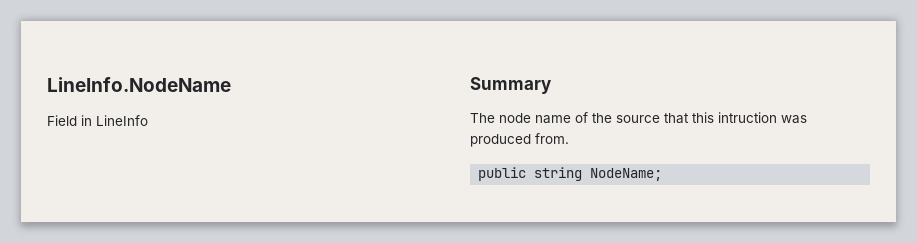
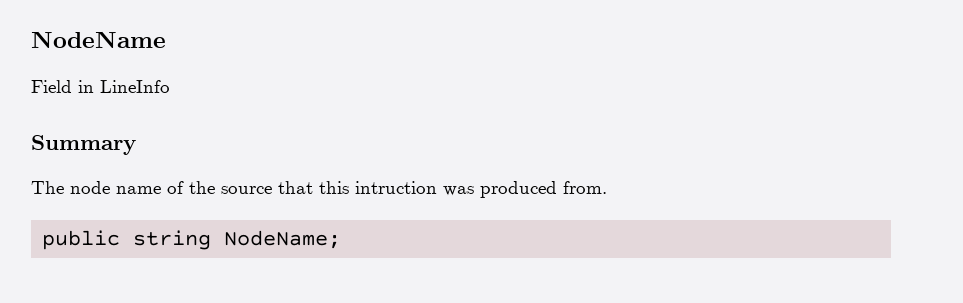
- LineInfo.NodeName
+ NodeName

